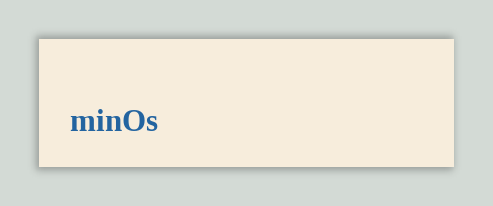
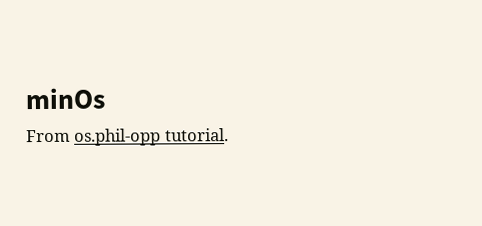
+ From os.phil-opp tutorial.

